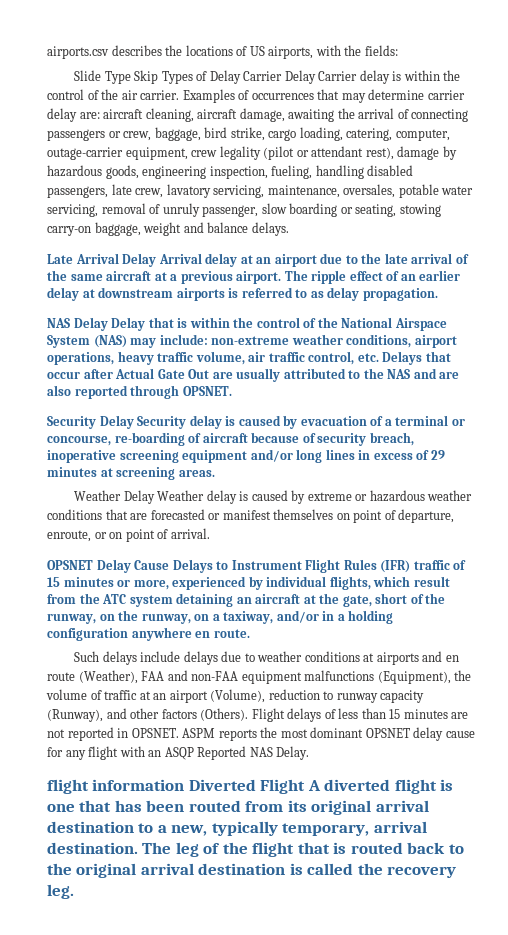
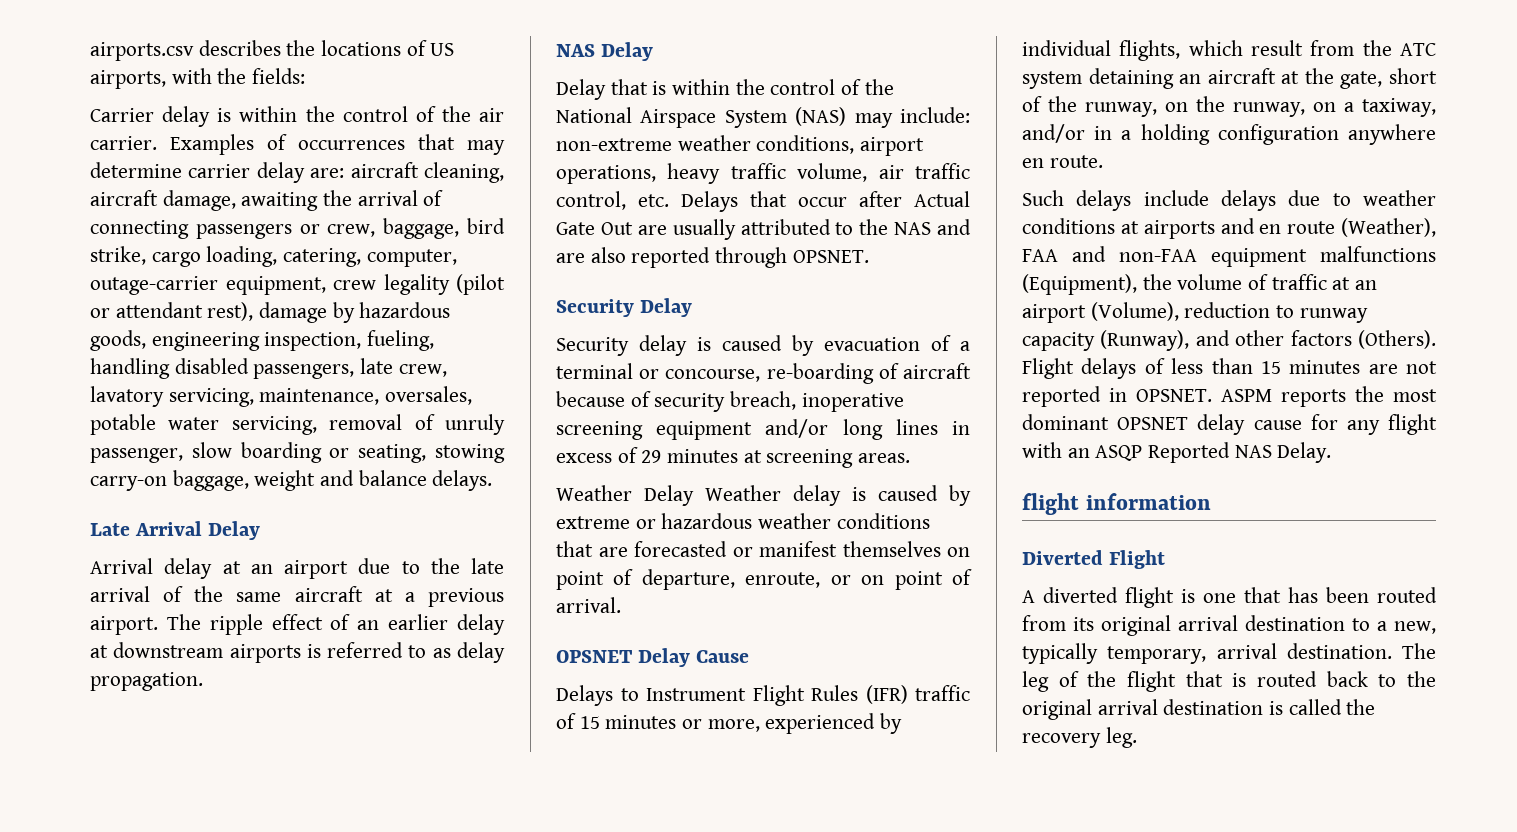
- Slide Type Skip Types of Delay Carrier Delay Carrier delay is within the control of the air carrier.
+ Carrier delay is within the control of the air carrier.
- Late Arrival Delay Arrival delay at an airport due to the late arrival of the same aircraft at a previous airport.
+ Late Arrival Delay
+ Arrival delay at an airport due to the late arrival of the same aircraft at a previous airport.
- NAS Delay Delay that is within the control of the National Airspace System (NAS) may include: non-extreme weather conditions, airport operations, heavy traffic volume, air traffic control, etc. Delays that occur after Actual Gate Out are usually attributed to the NAS and are also reported through OPSNET.
+ NAS Delay
+ Delay that is within the control of the National Airspace System (NAS) may include: non-extreme weather conditions, airport operations, heavy traffic volume, air traffic control, etc. Delays that occur after Actual Gate Out are usually attributed to the NAS and are also reported through OPSNET.
- Security Delay Security delay is caused by evacuation of a terminal or concourse, re-boarding of aircraft because of security breach, inoperative screening equipment and/or long lines in excess of 29 minutes at screening areas.
+ Security Delay
+ Security delay is caused by evacuation of a terminal or concourse, re-boarding of aircraft because of security breach, inoperative screening equipment and/or long lines in excess of 29 minutes at screening areas.
- OPSNET Delay Cause Delays to Instrument Flight Rules (IFR) traffic of 15 minutes or more, experienced by individual flights, which result from the ATC system detaining an aircraft at the gate, short of the runway, on the runway, on a taxiway, and/or in a holding configuration anywhere en route.
+ OPSNET Delay Cause
+ Delays to Instrument Flight Rules (IFR) traffic of 15 minutes or more, experienced by individual flights, which result from the ATC system detaining an aircraft at the gate, short of the runway, on the runway, on a taxiway, and/or in a holding configuration anywhere en route.
- flight information Diverted Flight A diverted flight is one that has been routed from its original arrival destination to a new, typically temporary, arrival destination.
+ flight information
+ Diverted Flight
+ A diverted flight is one that has been routed from its original arrival destination to a new, typically temporary, arrival destination.

